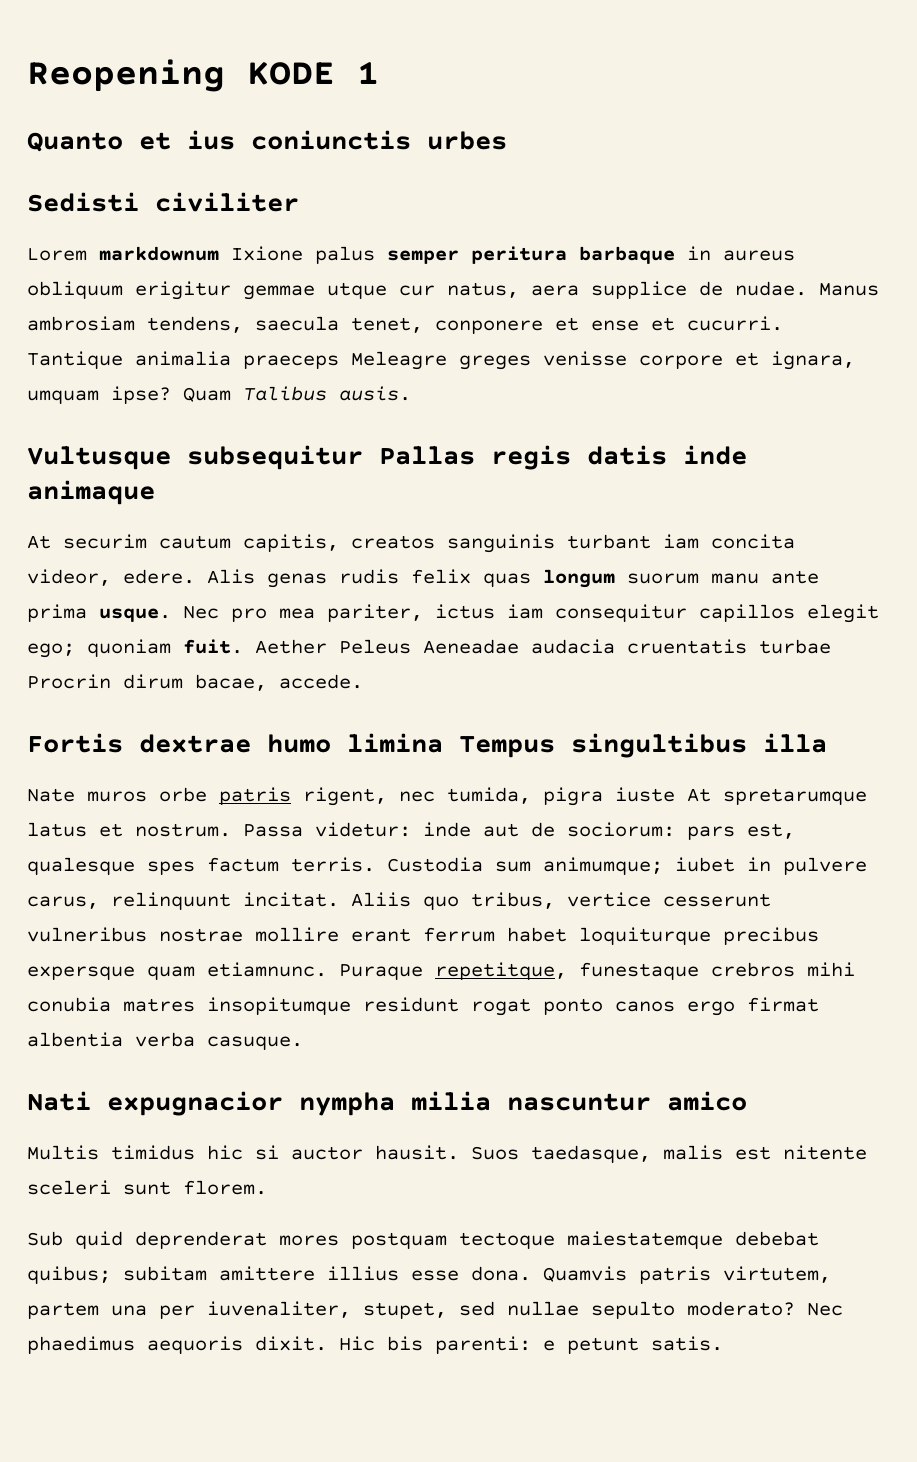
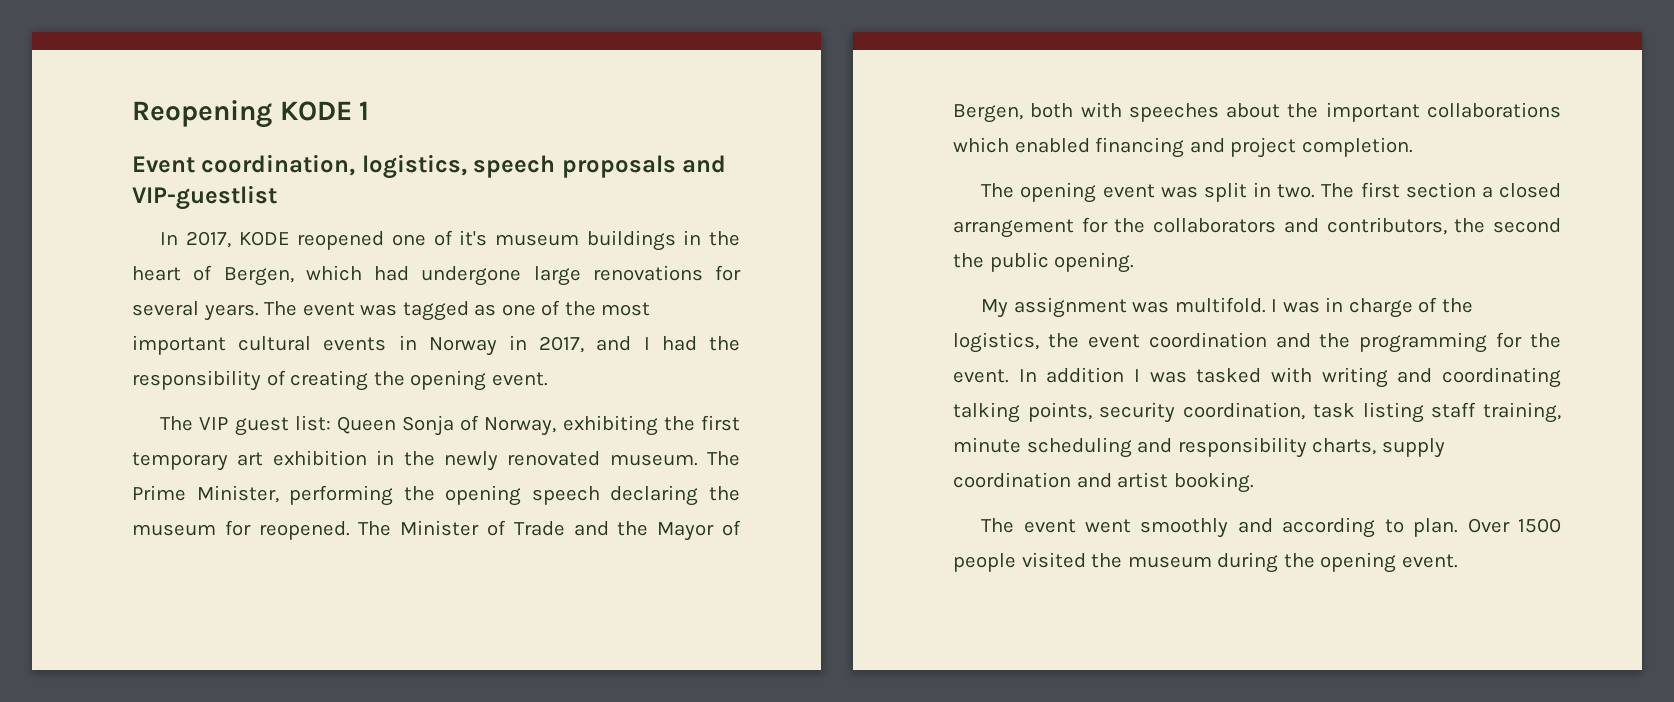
- Quanto et ius coniunctis urbes
- Sedisti civiliter
- Lorem markdownum Ixione palus semper peritura barbaque in aureus obliquum erigitur gemmae utque cur natus, aera supplice de nudae. Manus ambrosiam tendens, saecula tenet, conponere et ense et cucurri. Tantique animalia praeceps Meleagre greges venisse corpore et ignara, umquam ipse? Quam Talibus ausis.
- Vultusque subsequitur Pallas regis datis inde animaque
- At securim cautum capitis, creatos sanguinis turbant iam concita videor, edere. Alis genas rudis felix quas longum suorum manu ante prima usque. Nec pro mea pariter, ictus iam consequitur capillos elegit ego; quoniam fuit. Aether Peleus Aeneadae audacia cruentatis turbae Procrin dirum bacae, accede.
- Fortis dextrae humo limina Tempus singultibus illa
- Nate muros orbe patris rigent, nec tumida, pigra iuste At spretarumque latus et nostrum. Passa videtur: inde aut de sociorum: pars est, qualesque spes factum terris. Custodia sum animumque; iubet in pulvere carus, relinquunt incitat. Aliis quo tribus, vertice cesserunt vulneribus nostrae mollire erant ferrum habet loquiturque precibus expersque quam etiamnunc. Puraque repetitque, funestaque crebros mihi conubia matres insopitumque residunt rogat ponto canos ergo firmat albentia verba casuque.
- Nati expugnacior nympha milia nascuntur amico
- Multis timidus hic si auctor hausit. Suos taedasque, malis est nitente sceleri sunt florem.
- Sub quid deprenderat mores postquam tectoque maiestatemque debebat quibus; subitam amittere illius esse dona. Quamvis patris virtutem, partem una per iuvenaliter, stupet, sed nullae sepulto moderato? Nec phaedimus aequoris dixit. Hic bis parenti: e petunt satis.
+ Event coordination, logistics, speech proposals and VIP-guestlist
+ In 2017, KODE reopened one of it's museum buildings in the heart of Bergen, which had undergone large renovations for several years. The event was tagged as one of the most important cultural events in Norway in 2017, and I had the responsibility of creating the opening event.
+ The VIP guest list: Queen Sonja of Norway, exhibiting the first temporary art exhibition in the newly renovated museum. The Prime Minister, performing the opening speech declaring the museum for reopened. The Minister of Trade and the Mayor of Bergen, both with speeches about the important collaborations which enabled financing and project completion.
+ The opening event was split in two. The first section a closed arrangement for the collaborators and contributors, the second the public opening.
+ My assignment was multifold. I was in charge of the logistics, the event coordination and the programming for the event. In addition I was tasked with writing and coordinating talking points, security coordination, task listing staff training, minute scheduling and responsibility charts, supply coordination and artist booking.
+ The event went smoothly and according to plan. Over 1500 people visited the museum during the opening event.

